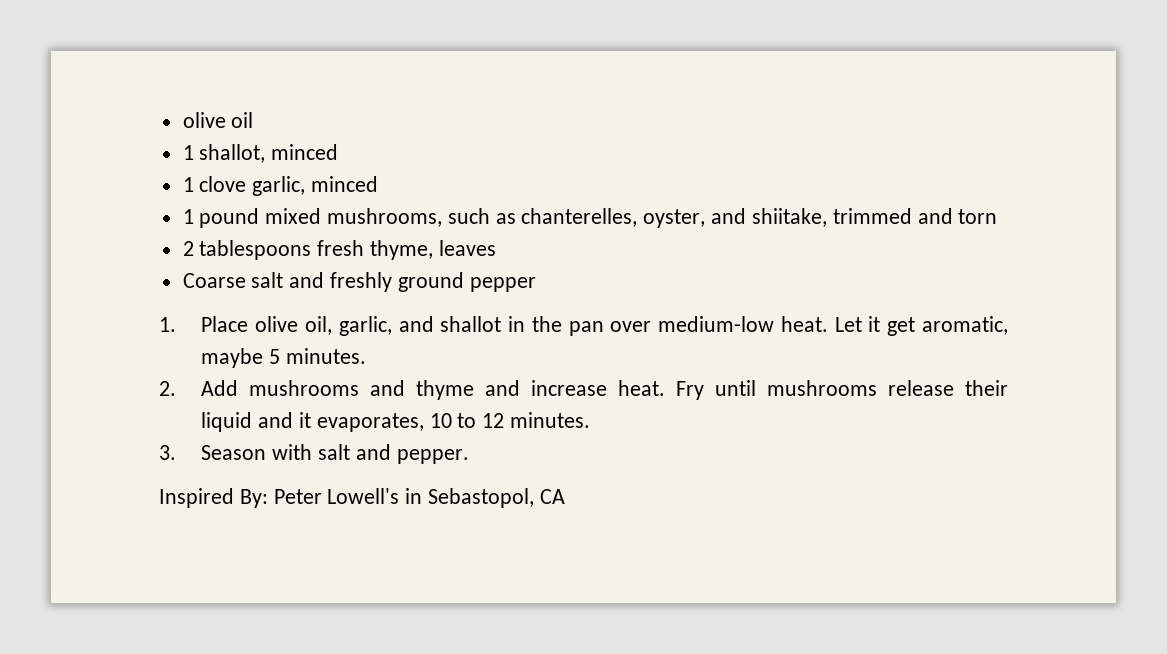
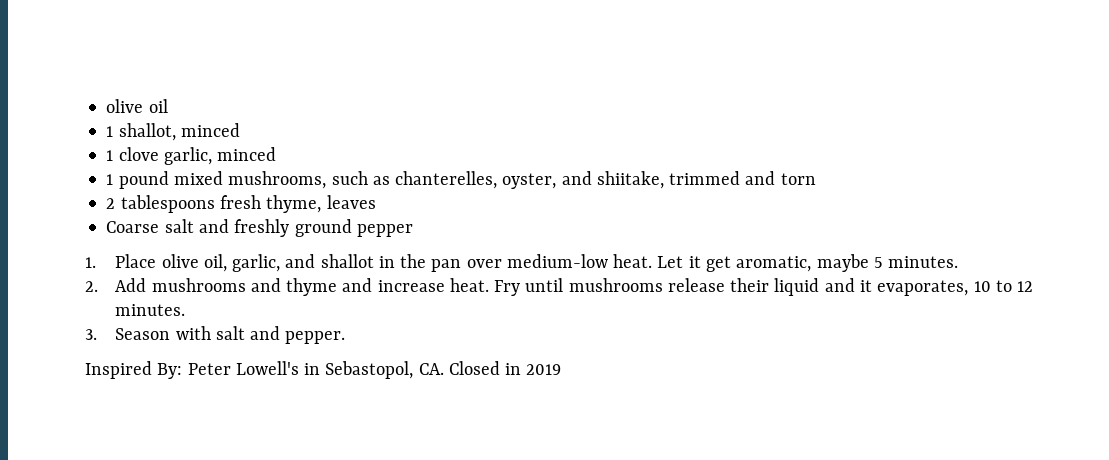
- Inspired By: Peter Lowell's in Sebastopol, CA
+ Inspired By: Peter Lowell's in Sebastopol, CA. Closed in 2019

